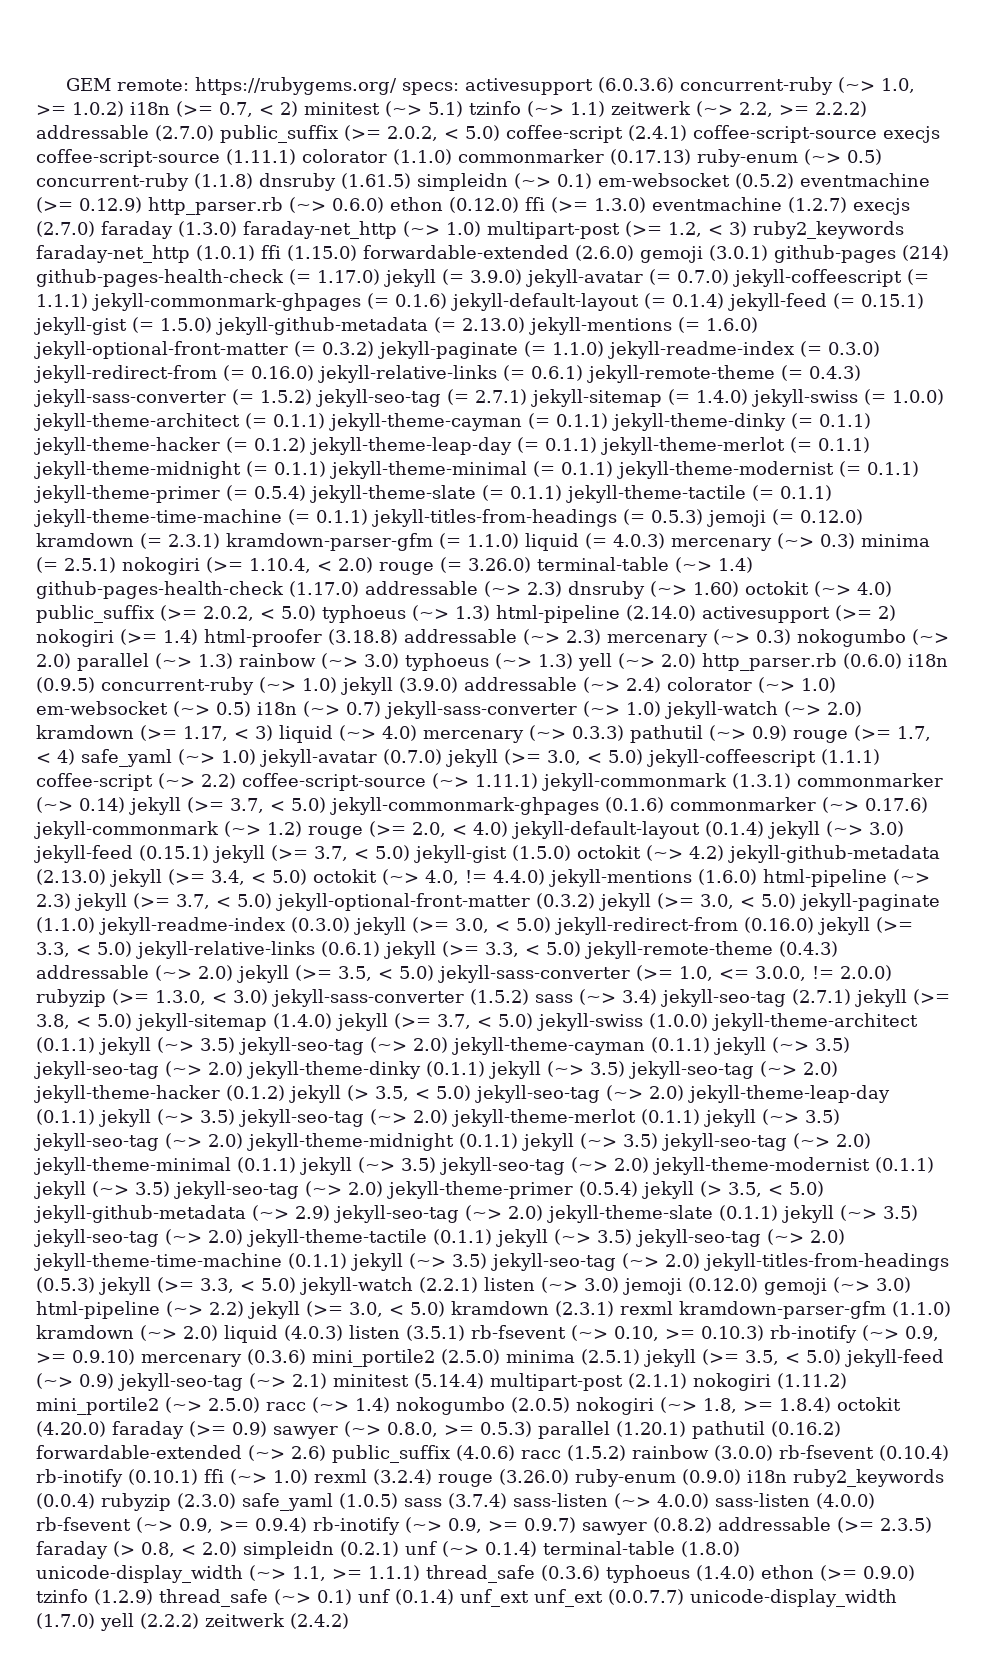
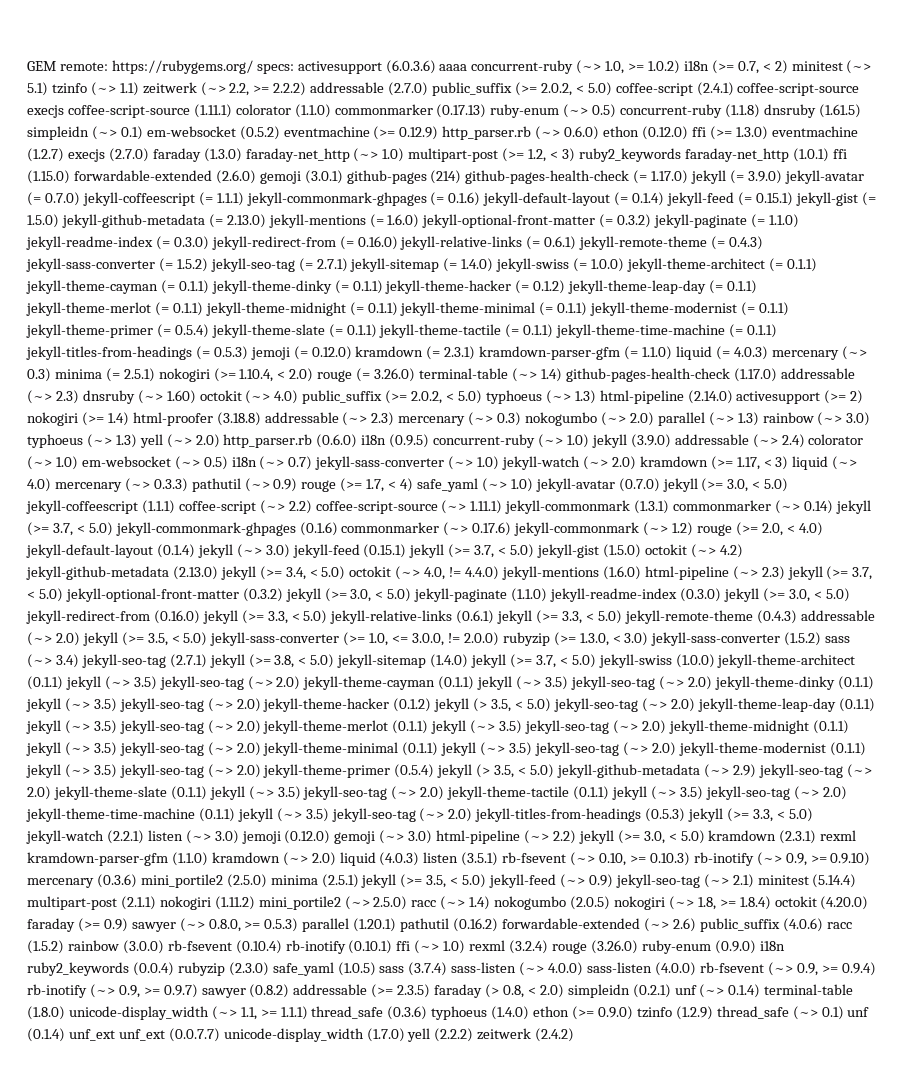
- activesupport (6.0.3.6) concurrent-ruby (~> 1.0, >= 1.0.2) i18n (>= 0.7, < 2) minitest (~> 5.1) tzinfo (~> 1.1) zeitwerk (~> 2.2, >= 2.2.2) addressable (2.7.0) public_suffix (>= 2.0.2, < 5.0) coffee-script (2.4.1) coffee-script-source execjs coffee-script-source (1.11.1) colorator (1.1.0) commonmarker (0.17.13) ruby-enum (~> 0.5) concurrent-ruby (1.1.8) dnsruby (1.61.5) simpleidn (~> 0.1) em-websocket (0.5.2) eventmachine (>= 0.12.9) http_parser.rb (~> 0.6.0) ethon (0.12.0) ffi (>= 1.3.0) eventmachine (1.2.7) execjs (2.7.0) faraday (1.3.0) faraday-net_http (~> 1.0) multipart-post (>= 1.2, < 3) ruby2_keywords faraday-net_http (1.0.1) ffi (1.15.0) forwardable-extended (2.6.0) gemoji (3.0.1) github-pages (214) github-pages-health-check (= 1.17.0) jekyll (= 3.9.0) jekyll-avatar (= 0.7.0) jekyll-coffeescript (= 1.1.1) jekyll-commonmark-ghpages (= 0.1.6) jekyll-default-layout (= 0.1.4) jekyll-feed (= 0.15.1) jekyll-gist (= 1.5.0) jekyll-github-metadata (= 2.13.0) jekyll-mentions (= 1.6.0) jekyll-optional-front-matter (= 0.3.2) jekyll-paginate (= 1.1.0) jekyll-readme-index (= 0.3.0) jekyll-redirect-from (= 0.16.0) jekyll-relative-links (= 0.6.1) jekyll-remote-theme (= 0.4.3) jekyll-sass-converter (= 1.5.2) jekyll-seo-tag (= 2.7.1) jekyll-sitemap (= 1.4.0) jekyll-swiss (= 1.0.0) jekyll-theme-architect (= 0.1.1) jekyll-theme-cayman (= 0.1.1) jekyll-theme-dinky (= 0.1.1) jekyll-theme-hacker (= 0.1.2) jekyll-theme-leap-day (= 0.1.1) jekyll-theme-merlot (= 0.1.1) jekyll-theme-midnight (= 0.1.1) jekyll-theme-minimal (= 0.1.1) jekyll-theme-modernist (= 0.1.1) jekyll-theme-primer (= 0.5.4) jekyll-theme-slate (= 0.1.1) jekyll-theme-tactile (= 0.1.1) jekyll-theme-time-machine (= 0.1.1) jekyll-titles-from-headings (= 0.5.3) jemoji (= 0.12.0) kramdown (= 2.3.1) kramdown-parser-gfm (= 1.1.0) liquid (= 4.0.3) mercenary (~> 0.3) minima (= 2.5.1) nokogiri (>= 1.10.4, < 2.0) rouge (= 3.26.0) terminal-table (~> 1.4) github-pages-health-check (1.17.0) addressable (~> 2.3) dnsruby (~> 1.60) octokit (~> 4.0) public_suffix (>= 2.0.2, < 5.0) typhoeus (~> 1.3) html-pipeline (2.14.0) activesupport (>= 2) nokogiri (>= 1.4) html-proofer (3.18.8) addressable (~> 2.3) mercenary (~> 0.3) nokogumbo (~> 2.0) parallel (~> 1.3) rainbow (~> 3.0) typhoeus (~> 1.3) yell (~> 2.0) http_parser.rb (0.6.0) i18n (0.9.5) concurrent-ruby (~> 1.0) jekyll (3.9.0) addressable (~> 2.4) colorator (~> 1.0) em-websocket (~> 0.5) i18n (~> 0.7) jekyll-sass-converter (~> 1.0) jekyll-watch (~> 2.0) kramdown (>= 1.17, < 3) liquid (~> 4.0) mercenary (~> 0.3.3) pathutil (~> 0.9) rouge (>= 1.7, < 4) safe_yaml (~> 1.0) jekyll-avatar (0.7.0) jekyll (>= 3.0, < 5.0) jekyll-coffeescript (1.1.1) coffee-script (~> 2.2) coffee-script-source (~> 1.11.1) jekyll-commonmark (1.3.1) commonmarker (~> 0.14) jekyll (>= 3.7, < 5.0) jekyll-commonmark-ghpages (0.1.6) commonmarker (~> 0.17.6) jekyll-commonmark (~> 1.2) rouge (>= 2.0, < 4.0) jekyll-default-layout (0.1.4) jekyll (~> 3.0) jekyll-feed (0.15.1) jekyll (>= 3.7, < 5.0) jekyll-gist (1.5.0) octokit (~> 4.2) jekyll-github-metadata (2.13.0) jekyll (>= 3.4, < 5.0) octokit (~> 4.0, != 4.4.0) jekyll-mentions (1.6.0) html-pipeline (~> 2.3) jekyll (>= 3.7, < 5.0) jekyll-optional-front-matter (0.3.2) jekyll (>= 3.0, < 5.0) jekyll-paginate (1.1.0) jekyll-readme-index (0.3.0) jekyll (>= 3.0, < 5.0) jekyll-redirect-from (0.16.0) jekyll (>= 3.3, < 5.0) jekyll-relative-links (0.6.1) jekyll (>= 3.3, < 5.0) jekyll-remote-theme (0.4.3) addressable (~> 2.0) jekyll (>= 3.5, < 5.0) jekyll-sass-converter (>= 1.0, <= 3.0.0, != 2.0.0) rubyzip (>= 1.3.0, < 3.0) jekyll-sass-converter (1.5.2) sass (~> 3.4) jekyll-seo-tag (2.7.1) jekyll (>= 3.8, < 5.0) jekyll-sitemap (1.4.0) jekyll (>= 3.7, < 5.0) jekyll-swiss (1.0.0) jekyll-theme-architect (0.1.1) jekyll (~> 3.5) jekyll-seo-tag (~> 2.0) jekyll-theme-cayman (0.1.1) jekyll (~> 3.5) jekyll-seo-tag (~> 2.0) jekyll-theme-dinky (0.1.1) jekyll (~> 3.5) jekyll-seo-tag (~> 2.0) jekyll-theme-hacker (0.1.2) jekyll (> 3.5, < 5.0) jekyll-seo-tag (~> 2.0) jekyll-theme-leap-day (0.1.1) jekyll (~> 3.5) jekyll-seo-tag (~> 2.0) jekyll-theme-merlot (0.1.1) jekyll (~> 3.5) jekyll-seo-tag (~> 2.0) jekyll-theme-midnight (0.1.1) jekyll (~> 3.5) jekyll-seo-tag (~> 2.0) jekyll-theme-minimal (0.1.1) jekyll (~> 3.5) jekyll-seo-tag (~> 2.0) jekyll-theme-modernist (0.1.1) jekyll (~> 3.5) jekyll-seo-tag (~> 2.0) jekyll-theme-primer (0.5.4) jekyll (> 3.5, < 5.0) jekyll-github-metadata (~> 2.9) jekyll-seo-tag (~> 2.0) jekyll-theme-slate (0.1.1) jekyll (~> 3.5) jekyll-seo-tag (~> 2.0) jekyll-theme-tactile (0.1.1) jekyll (~> 3.5) jekyll-seo-tag (~> 2.0) jekyll-theme-time-machine (0.1.1) jekyll (~> 3.5) jekyll-seo-tag (~> 2.0) jekyll-titles-from-headings (0.5.3) jekyll (>= 3.3, < 5.0) jekyll-watch (2.2.1) listen (~> 3.0) jemoji (0.12.0) gemoji (~> 3.0) html-pipeline (~> 2.2) jekyll (>= 3.0, < 5.0) kramdown (2.3.1) rexml kramdown-parser-gfm (1.1.0) kramdown (~> 2.0) liquid (4.0.3) listen (3.5.1) rb-fsevent (~> 0.10, >= 0.10.3) rb-inotify (~> 0.9, >= 0.9.10) mercenary (0.3.6) mini_portile2 (2.5.0) minima (2.5.1) jekyll (>= 3.5, < 5.0) jekyll-feed (~> 0.9) jekyll-seo-tag (~> 2.1) minitest (5.14.4) multipart-post (2.1.1) nokogiri (1.11.2) mini_portile2 (~> 2.5.0) racc (~> 1.4) nokogumbo (2.0.5) nokogiri (~> 1.8, >= 1.8.4) octokit (4.20.0) faraday (>= 0.9) sawyer (~> 0.8.0, >= 0.5.3) parallel (1.20.1) pathutil (0.16.2) forwardable-extended (~> 2.6) public_suffix (4.0.6) racc (1.5.2) rainbow (3.0.0) rb-fsevent (0.10.4) rb-inotify (0.10.1) ffi (~> 1.0) rexml (3.2.4) rouge (3.26.0) ruby-enum (0.9.0) i18n ruby2_keywords (0.0.4) rubyzip (2.3.0) safe_yaml (1.0.5) sass (3.7.4) sass-listen (~> 4.0.0) sass-listen (4.0.0) rb-fsevent (~> 0.9, >= 0.9.4) rb-inotify (~> 0.9, >= 0.9.7) sawyer (0.8.2) addressable (>= 2.3.5) faraday (> 0.8, < 2.0) simpleidn (0.2.1) unf (~> 0.1.4) terminal-table (1.8.0) unicode-display_width (~> 1.1, >= 1.1.1) thread_safe (0.3.6) typhoeus (1.4.0) ethon (>= 0.9.0) tzinfo (1.2.9) thread_safe (~> 0.1) unf (0.1.4) unf_ext unf_ext (0.0.7.7) unicode-display_width (1.7.0) yell (2.2.2) zeitwerk (2.4.2)
+ activesupport (6.0.3.6) aaaa concurrent-ruby (~> 1.0, >= 1.0.2) i18n (>= 0.7, < 2) minitest (~> 5.1) tzinfo (~> 1.1) zeitwerk (~> 2.2, >= 2.2.2) addressable (2.7.0) public_suffix (>= 2.0.2, < 5.0) coffee-script (2.4.1) coffee-script-source execjs coffee-script-source (1.11.1) colorator (1.1.0) commonmarker (0.17.13) ruby-enum (~> 0.5) concurrent-ruby (1.1.8) dnsruby (1.61.5) simpleidn (~> 0.1) em-websocket (0.5.2) eventmachine (>= 0.12.9) http_parser.rb (~> 0.6.0) ethon (0.12.0) ffi (>= 1.3.0) eventmachine (1.2.7) execjs (2.7.0) faraday (1.3.0) faraday-net_http (~> 1.0) multipart-post (>= 1.2, < 3) ruby2_keywords faraday-net_http (1.0.1) ffi (1.15.0) forwardable-extended (2.6.0) gemoji (3.0.1) github-pages (214) github-pages-health-check (= 1.17.0) jekyll (= 3.9.0) jekyll-avatar (= 0.7.0) jekyll-coffeescript (= 1.1.1) jekyll-commonmark-ghpages (= 0.1.6) jekyll-default-layout (= 0.1.4) jekyll-feed (= 0.15.1) jekyll-gist (= 1.5.0) jekyll-github-metadata (= 2.13.0) jekyll-mentions (= 1.6.0) jekyll-optional-front-matter (= 0.3.2) jekyll-paginate (= 1.1.0) jekyll-readme-index (= 0.3.0) jekyll-redirect-from (= 0.16.0) jekyll-relative-links (= 0.6.1) jekyll-remote-theme (= 0.4.3) jekyll-sass-converter (= 1.5.2) jekyll-seo-tag (= 2.7.1) jekyll-sitemap (= 1.4.0) jekyll-swiss (= 1.0.0) jekyll-theme-architect (= 0.1.1) jekyll-theme-cayman (= 0.1.1) jekyll-theme-dinky (= 0.1.1) jekyll-theme-hacker (= 0.1.2) jekyll-theme-leap-day (= 0.1.1) jekyll-theme-merlot (= 0.1.1) jekyll-theme-midnight (= 0.1.1) jekyll-theme-minimal (= 0.1.1) jekyll-theme-modernist (= 0.1.1) jekyll-theme-primer (= 0.5.4) jekyll-theme-slate (= 0.1.1) jekyll-theme-tactile (= 0.1.1) jekyll-theme-time-machine (= 0.1.1) jekyll-titles-from-headings (= 0.5.3) jemoji (= 0.12.0) kramdown (= 2.3.1) kramdown-parser-gfm (= 1.1.0) liquid (= 4.0.3) mercenary (~> 0.3) minima (= 2.5.1) nokogiri (>= 1.10.4, < 2.0) rouge (= 3.26.0) terminal-table (~> 1.4) github-pages-health-check (1.17.0) addressable (~> 2.3) dnsruby (~> 1.60) octokit (~> 4.0) public_suffix (>= 2.0.2, < 5.0) typhoeus (~> 1.3) html-pipeline (2.14.0) activesupport (>= 2) nokogiri (>= 1.4) html-proofer (3.18.8) addressable (~> 2.3) mercenary (~> 0.3) nokogumbo (~> 2.0) parallel (~> 1.3) rainbow (~> 3.0) typhoeus (~> 1.3) yell (~> 2.0) http_parser.rb (0.6.0) i18n (0.9.5) concurrent-ruby (~> 1.0) jekyll (3.9.0) addressable (~> 2.4) colorator (~> 1.0) em-websocket (~> 0.5) i18n (~> 0.7) jekyll-sass-converter (~> 1.0) jekyll-watch (~> 2.0) kramdown (>= 1.17, < 3) liquid (~> 4.0) mercenary (~> 0.3.3) pathutil (~> 0.9) rouge (>= 1.7, < 4) safe_yaml (~> 1.0) jekyll-avatar (0.7.0) jekyll (>= 3.0, < 5.0) jekyll-coffeescript (1.1.1) coffee-script (~> 2.2) coffee-script-source (~> 1.11.1) jekyll-commonmark (1.3.1) commonmarker (~> 0.14) jekyll (>= 3.7, < 5.0) jekyll-commonmark-ghpages (0.1.6) commonmarker (~> 0.17.6) jekyll-commonmark (~> 1.2) rouge (>= 2.0, < 4.0) jekyll-default-layout (0.1.4) jekyll (~> 3.0) jekyll-feed (0.15.1) jekyll (>= 3.7, < 5.0) jekyll-gist (1.5.0) octokit (~> 4.2) jekyll-github-metadata (2.13.0) jekyll (>= 3.4, < 5.0) octokit (~> 4.0, != 4.4.0) jekyll-mentions (1.6.0) html-pipeline (~> 2.3) jekyll (>= 3.7, < 5.0) jekyll-optional-front-matter (0.3.2) jekyll (>= 3.0, < 5.0) jekyll-paginate (1.1.0) jekyll-readme-index (0.3.0) jekyll (>= 3.0, < 5.0) jekyll-redirect-from (0.16.0) jekyll (>= 3.3, < 5.0) jekyll-relative-links (0.6.1) jekyll (>= 3.3, < 5.0) jekyll-remote-theme (0.4.3) addressable (~> 2.0) jekyll (>= 3.5, < 5.0) jekyll-sass-converter (>= 1.0, <= 3.0.0, != 2.0.0) rubyzip (>= 1.3.0, < 3.0) jekyll-sass-converter (1.5.2) sass (~> 3.4) jekyll-seo-tag (2.7.1) jekyll (>= 3.8, < 5.0) jekyll-sitemap (1.4.0) jekyll (>= 3.7, < 5.0) jekyll-swiss (1.0.0) jekyll-theme-architect (0.1.1) jekyll (~> 3.5) jekyll-seo-tag (~> 2.0) jekyll-theme-cayman (0.1.1) jekyll (~> 3.5) jekyll-seo-tag (~> 2.0) jekyll-theme-dinky (0.1.1) jekyll (~> 3.5) jekyll-seo-tag (~> 2.0) jekyll-theme-hacker (0.1.2) jekyll (> 3.5, < 5.0) jekyll-seo-tag (~> 2.0) jekyll-theme-leap-day (0.1.1) jekyll (~> 3.5) jekyll-seo-tag (~> 2.0) jekyll-theme-merlot (0.1.1) jekyll (~> 3.5) jekyll-seo-tag (~> 2.0) jekyll-theme-midnight (0.1.1) jekyll (~> 3.5) jekyll-seo-tag (~> 2.0) jekyll-theme-minimal (0.1.1) jekyll (~> 3.5) jekyll-seo-tag (~> 2.0) jekyll-theme-modernist (0.1.1) jekyll (~> 3.5) jekyll-seo-tag (~> 2.0) jekyll-theme-primer (0.5.4) jekyll (> 3.5, < 5.0) jekyll-github-metadata (~> 2.9) jekyll-seo-tag (~> 2.0) jekyll-theme-slate (0.1.1) jekyll (~> 3.5) jekyll-seo-tag (~> 2.0) jekyll-theme-tactile (0.1.1) jekyll (~> 3.5) jekyll-seo-tag (~> 2.0) jekyll-theme-time-machine (0.1.1) jekyll (~> 3.5) jekyll-seo-tag (~> 2.0) jekyll-titles-from-headings (0.5.3) jekyll (>= 3.3, < 5.0) jekyll-watch (2.2.1) listen (~> 3.0) jemoji (0.12.0) gemoji (~> 3.0) html-pipeline (~> 2.2) jekyll (>= 3.0, < 5.0) kramdown (2.3.1) rexml kramdown-parser-gfm (1.1.0) kramdown (~> 2.0) liquid (4.0.3) listen (3.5.1) rb-fsevent (~> 0.10, >= 0.10.3) rb-inotify (~> 0.9, >= 0.9.10) mercenary (0.3.6) mini_portile2 (2.5.0) minima (2.5.1) jekyll (>= 3.5, < 5.0) jekyll-feed (~> 0.9) jekyll-seo-tag (~> 2.1) minitest (5.14.4) multipart-post (2.1.1) nokogiri (1.11.2) mini_portile2 (~> 2.5.0) racc (~> 1.4) nokogumbo (2.0.5) nokogiri (~> 1.8, >= 1.8.4) octokit (4.20.0) faraday (>= 0.9) sawyer (~> 0.8.0, >= 0.5.3) parallel (1.20.1) pathutil (0.16.2) forwardable-extended (~> 2.6) public_suffix (4.0.6) racc (1.5.2) rainbow (3.0.0) rb-fsevent (0.10.4) rb-inotify (0.10.1) ffi (~> 1.0) rexml (3.2.4) rouge (3.26.0) ruby-enum (0.9.0) i18n ruby2_keywords (0.0.4) rubyzip (2.3.0) safe_yaml (1.0.5) sass (3.7.4) sass-listen (~> 4.0.0) sass-listen (4.0.0) rb-fsevent (~> 0.9, >= 0.9.4) rb-inotify (~> 0.9, >= 0.9.7) sawyer (0.8.2) addressable (>= 2.3.5) faraday (> 0.8, < 2.0) simpleidn (0.2.1) unf (~> 0.1.4) terminal-table (1.8.0) unicode-display_width (~> 1.1, >= 1.1.1) thread_safe (0.3.6) typhoeus (1.4.0) ethon (>= 0.9.0) tzinfo (1.2.9) thread_safe (~> 0.1) unf (0.1.4) unf_ext unf_ext (0.0.7.7) unicode-display_width (1.7.0) yell (2.2.2) zeitwerk (2.4.2)

